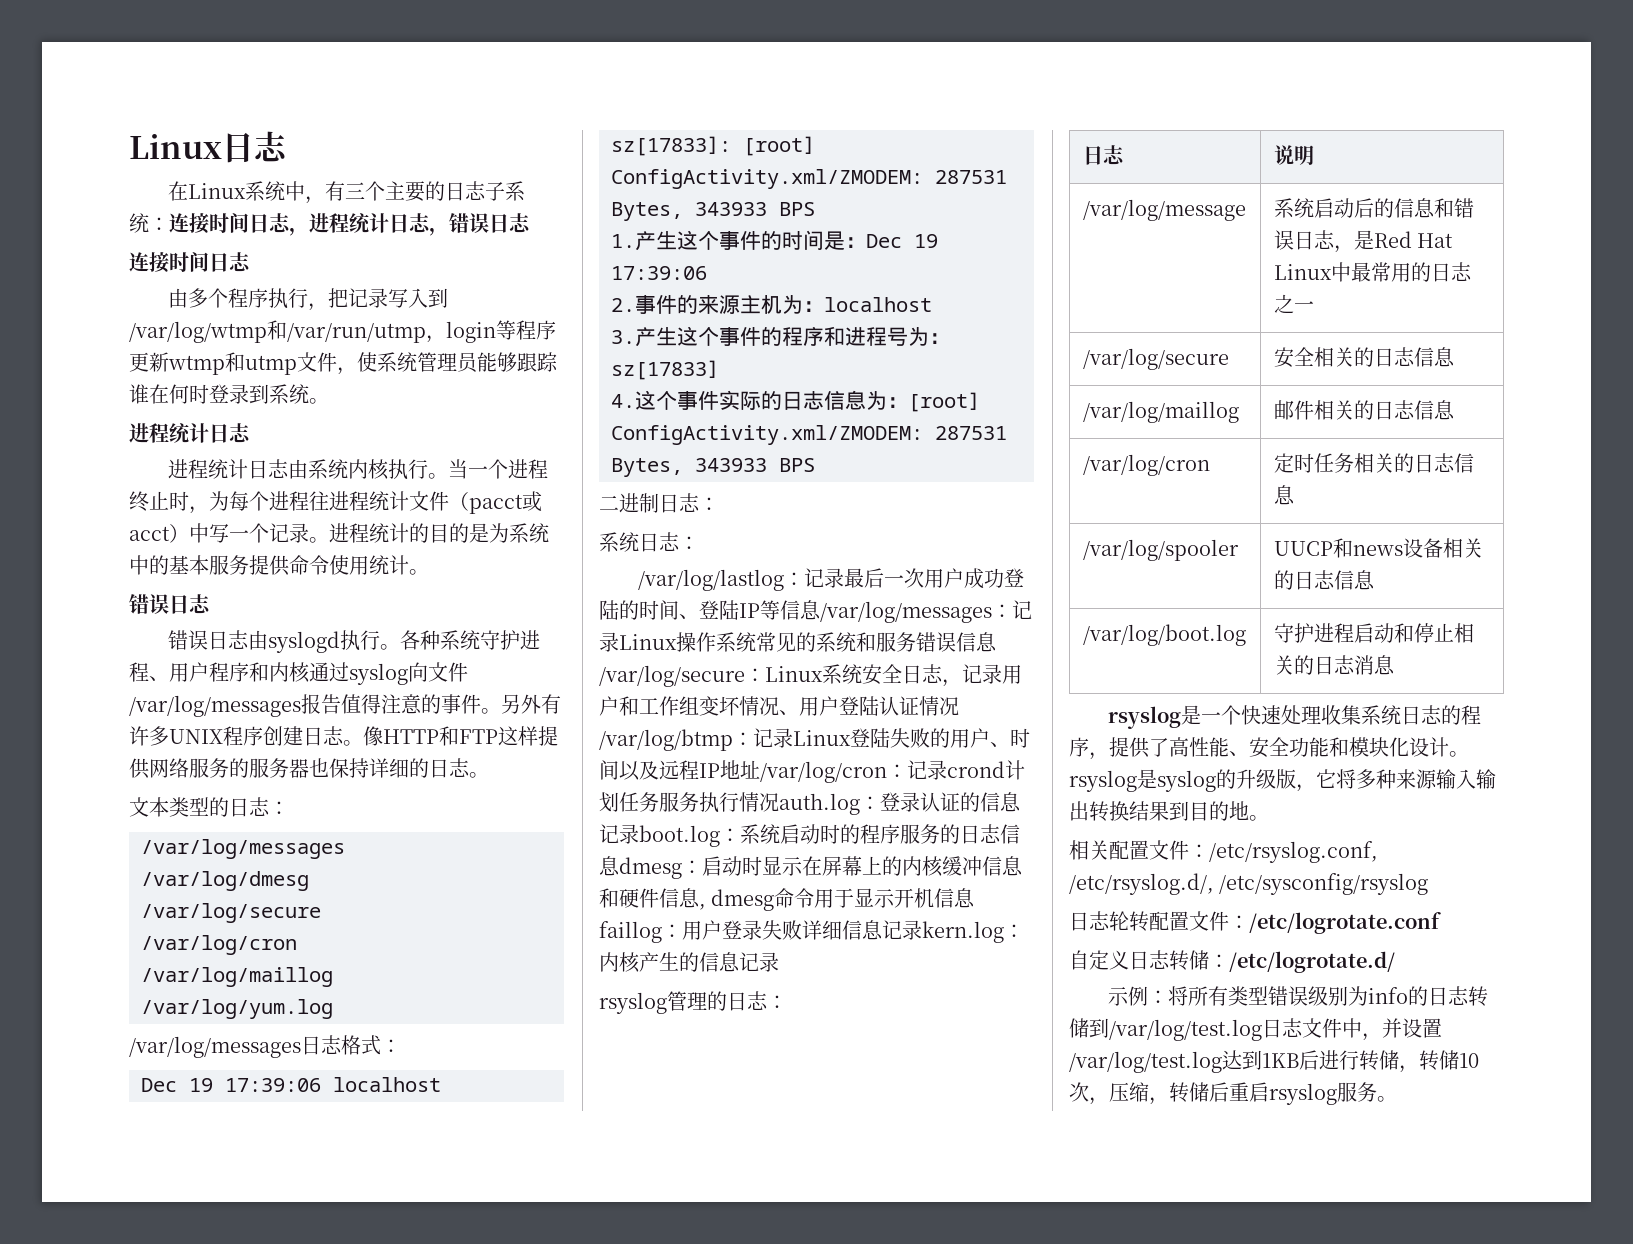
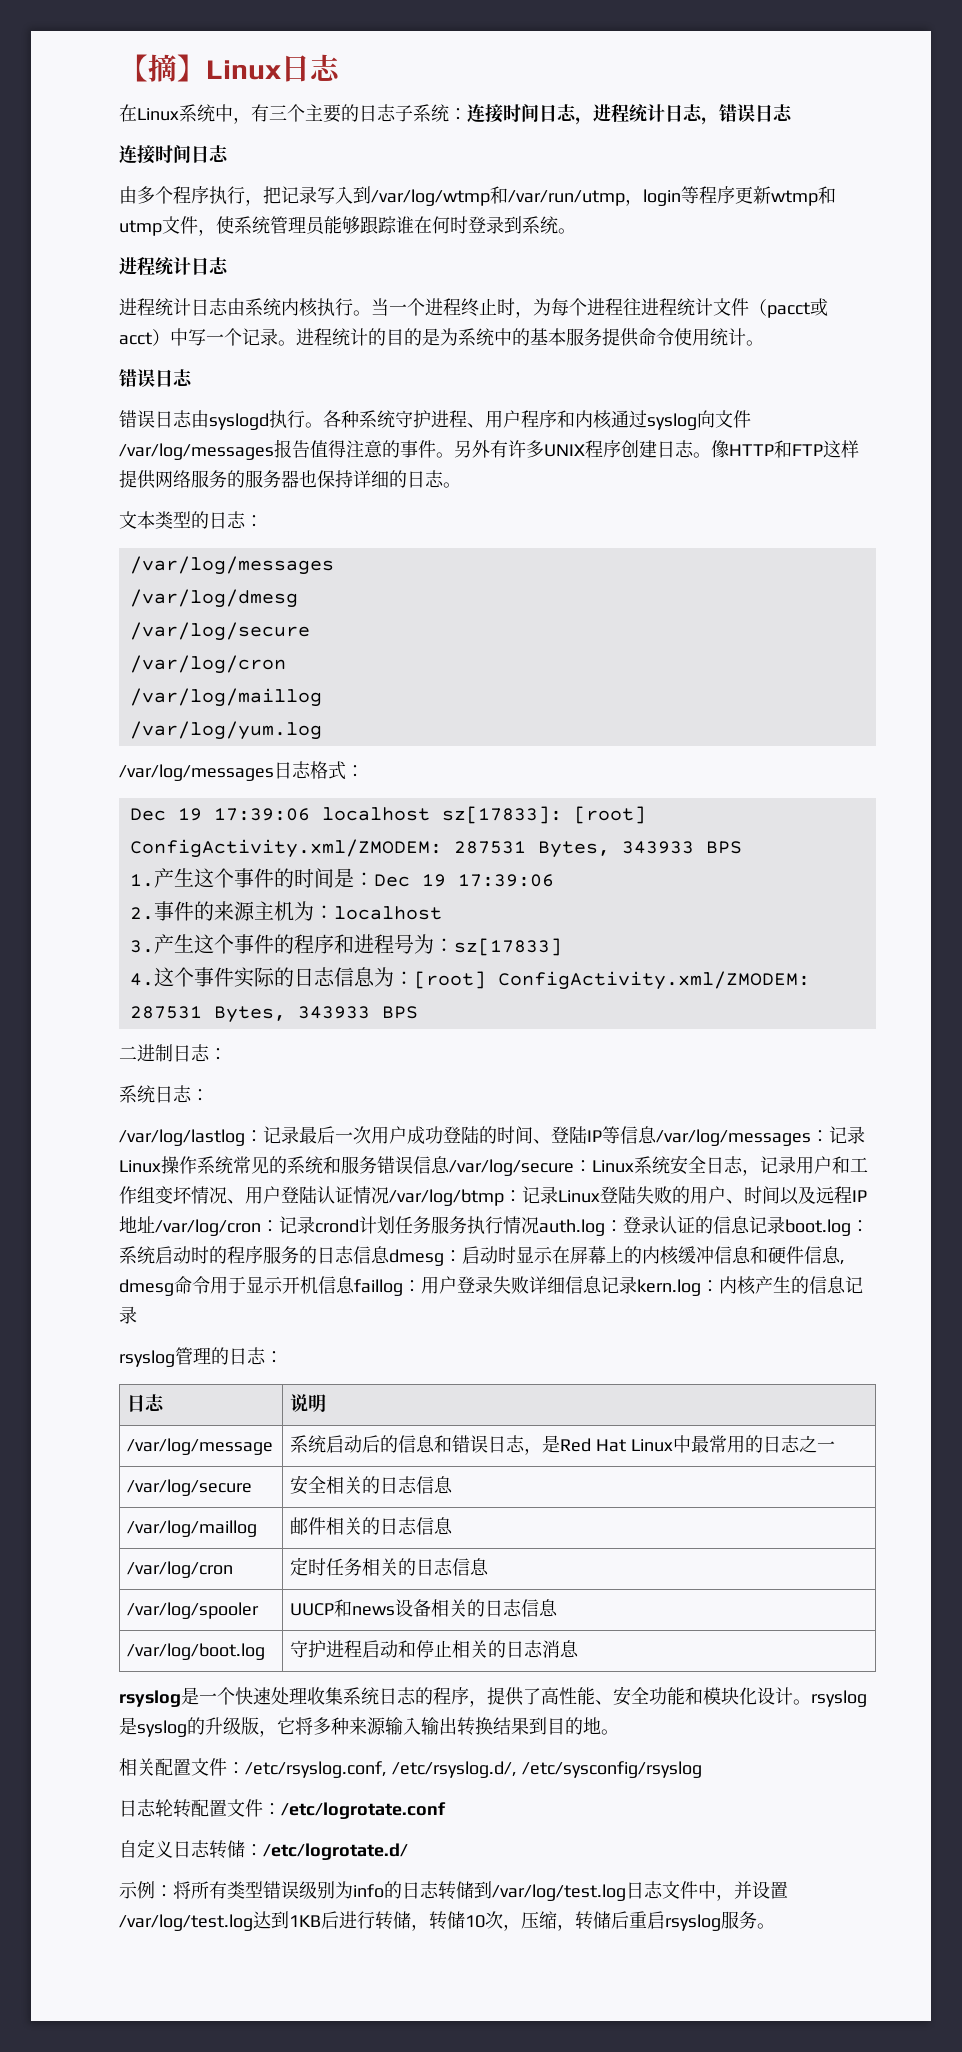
- Linux日志
+ 【摘】Linux日志

